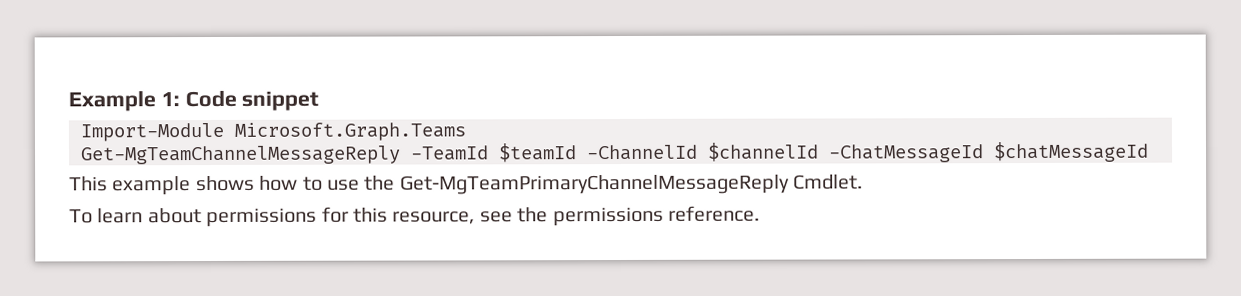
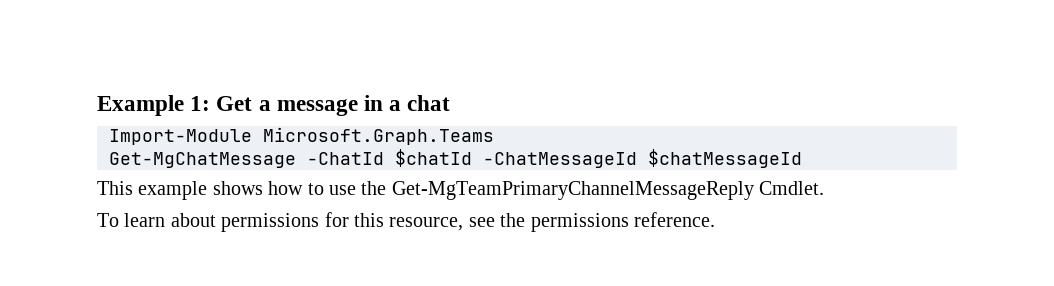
- Example 1: Code snippet
+ Example 1: Get a message in a chat
  Import-Module Microsoft.Graph.Teams
- Get-MgTeamChannelMessageReply -TeamId $teamId -ChannelId $channelId -ChatMessageId $chatMessageId
+ Get-MgChatMessage -ChatId $chatId -ChatMessageId $chatMessageId

